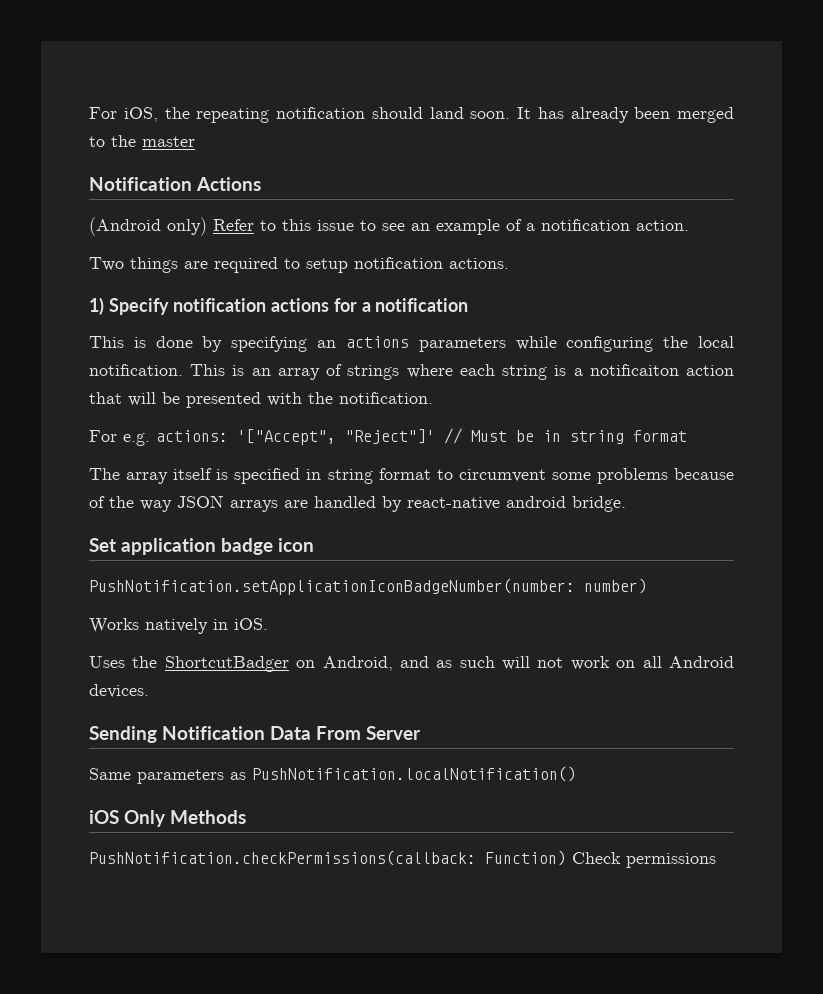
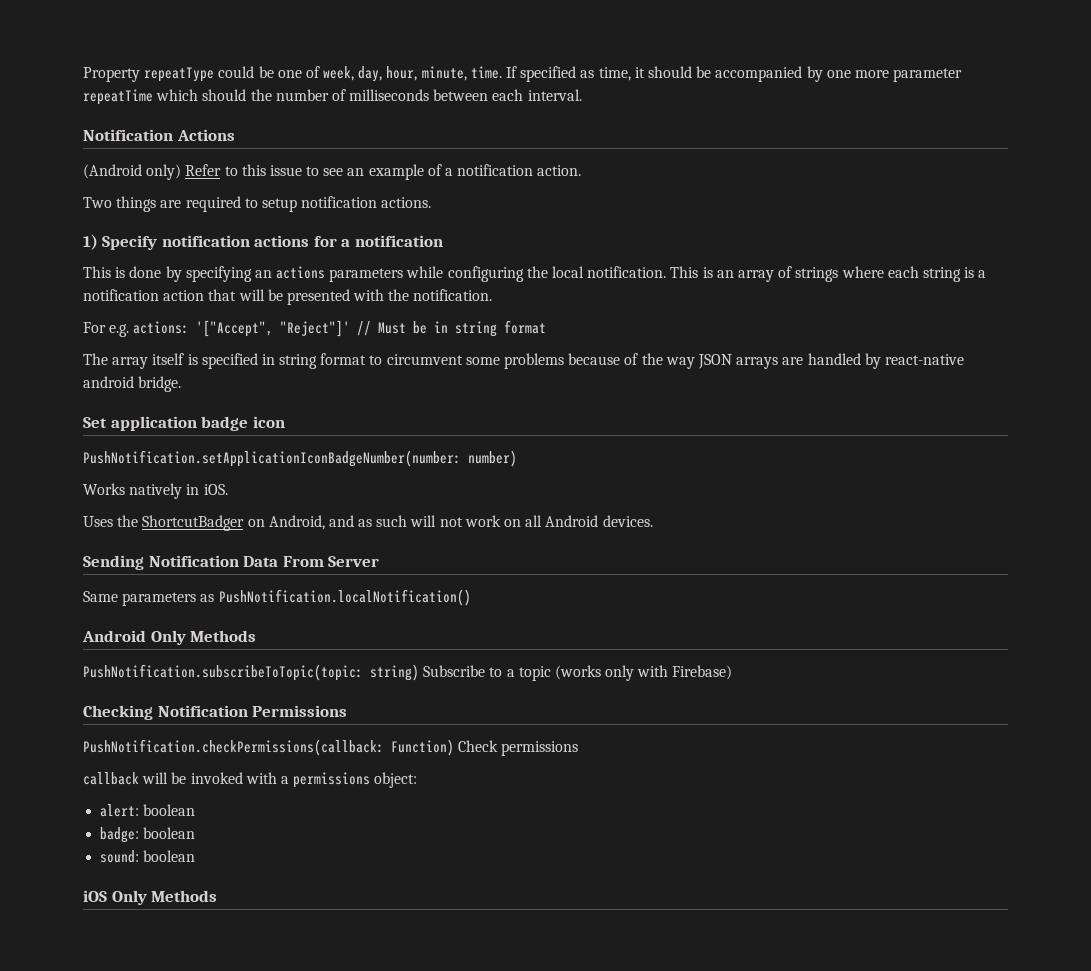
- For iOS, the repeating notification should land soon. It has already been merged to the master
+ Property repeatType could be one of week, day, hour, minute, time. If specified as time, it should be accompanied by one more parameter repeatTime which should the number of milliseconds between each interval.
- This is an array of strings where each string is a notificaiton action that will be presented with the notification.
+ This is an array of strings where each string is a notification action that will be presented with the notification.
- iOS Only Methods
+ Android Only Methods
+ PushNotification.subscribeToTopic(topic: string) Subscribe to a topic (works only with Firebase)
+ Checking Notification Permissions
  PushNotification.checkPermissions(callback: Function) Check permissions
+ callback will be invoked with a permissions object:
+ alert: boolean
+ badge: boolean
+ sound: boolean
+ iOS Only Methods

